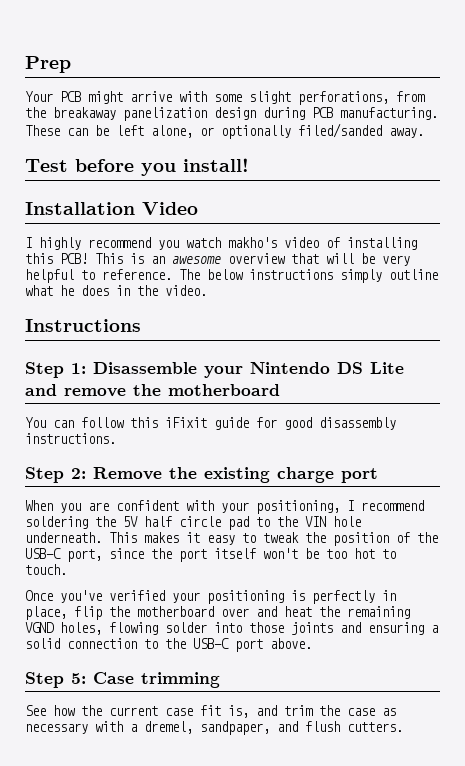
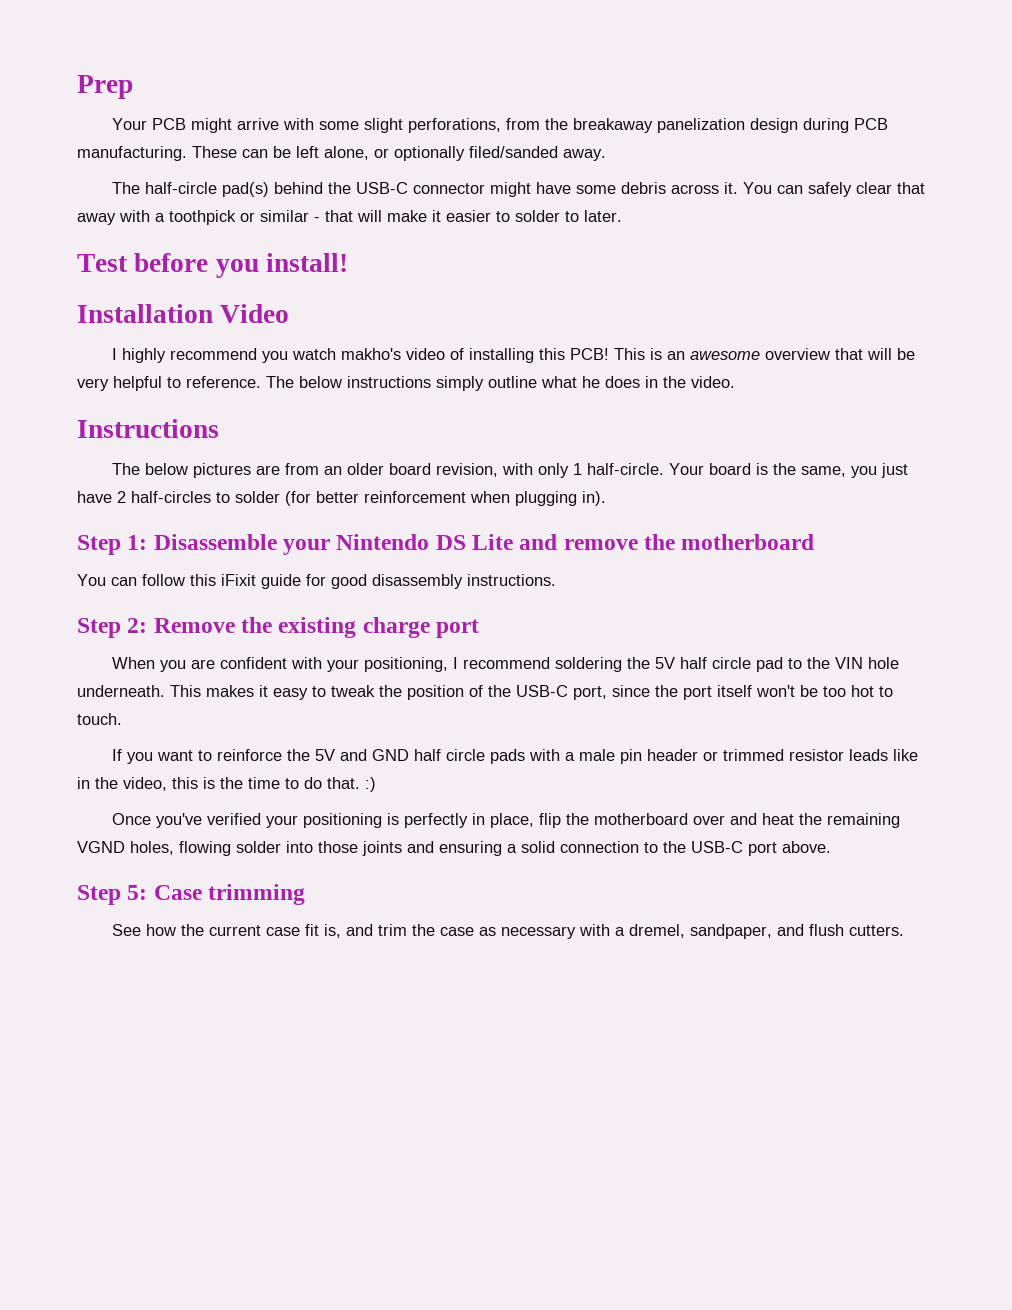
+ The half-circle pad(s) behind the USB-C connector might have some debris across it. You can safely clear that away with a toothpick or similar - that will make it easier to solder to later.
+ The below pictures are from an older board revision, with only 1 half-circle. Your board is the same, you just have 2 half-circles to solder (for better reinforcement when plugging in).
+ If you want to reinforce the 5V and GND half circle pads with a male pin header or trimmed resistor leads like in the video, this is the time to do that. :)

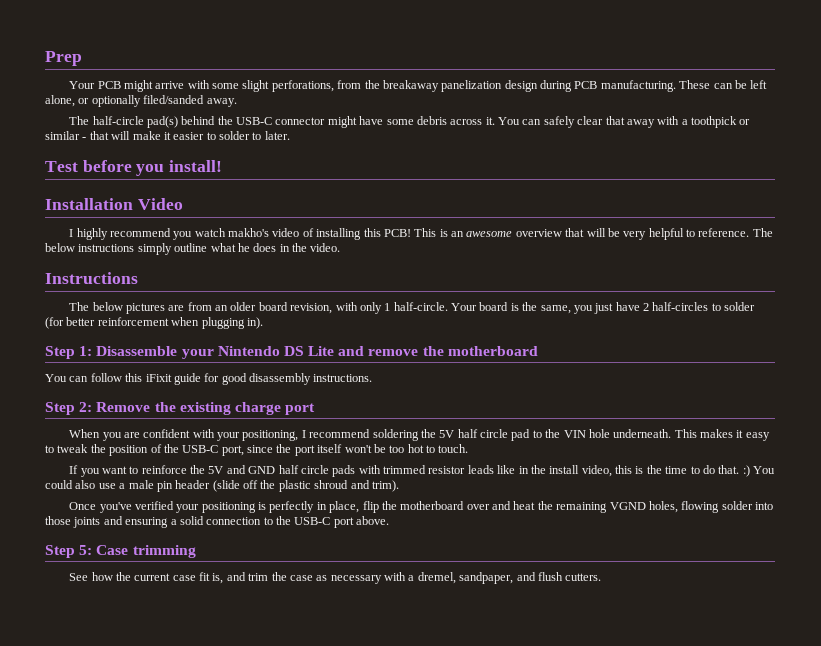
- If you want to reinforce the 5V and GND half circle pads with a male pin header or trimmed resistor leads like in the video, this is the time to do that. :)
+ If you want to reinforce the 5V and GND half circle pads with trimmed resistor leads like in the install video, this is the time to do that. :) You could also use a male pin header (slide off the plastic shroud and trim).

